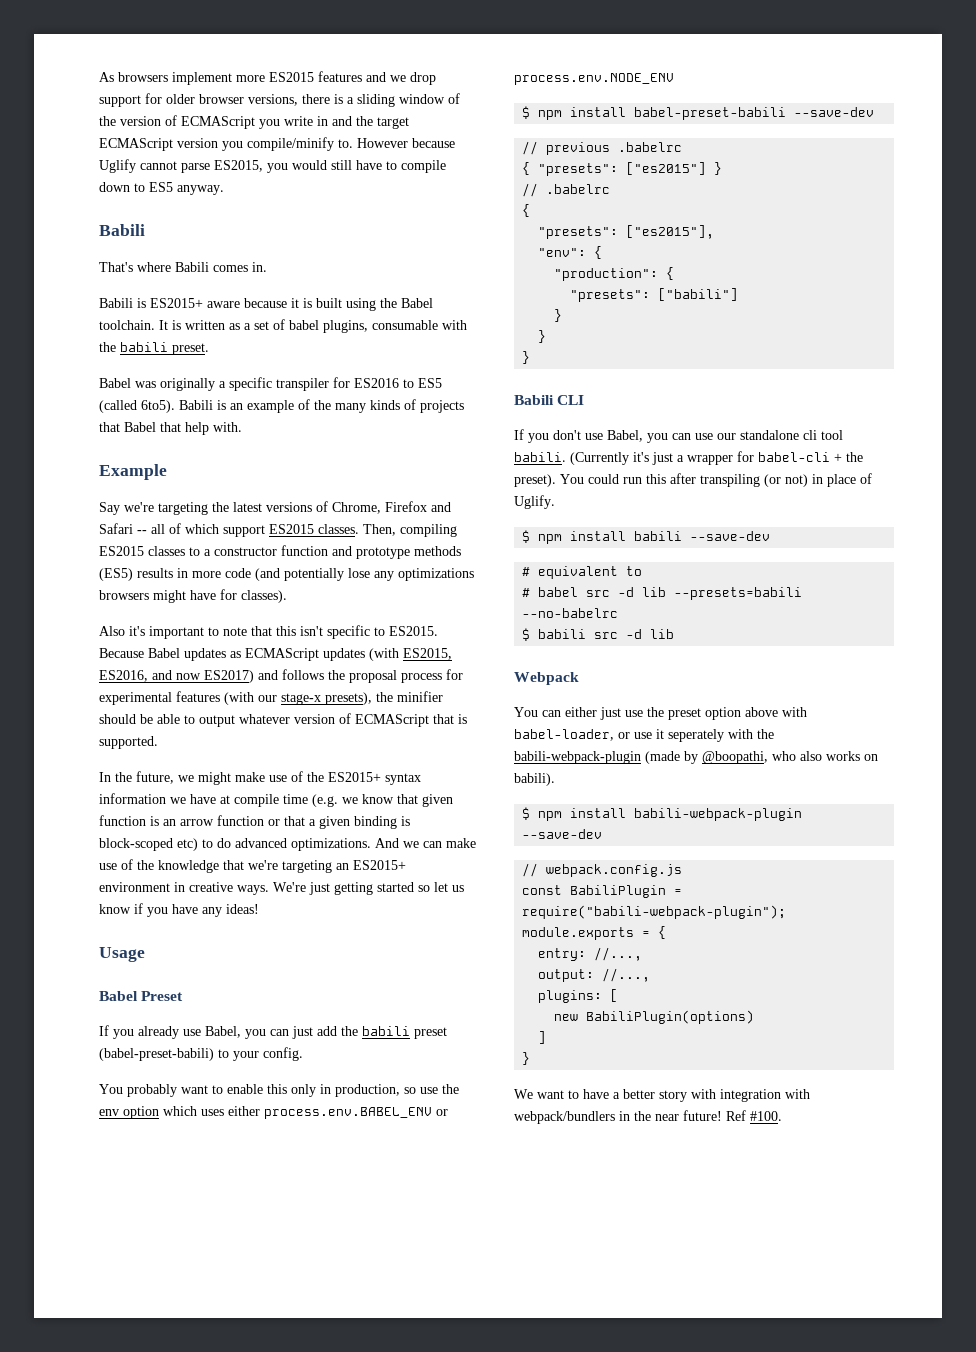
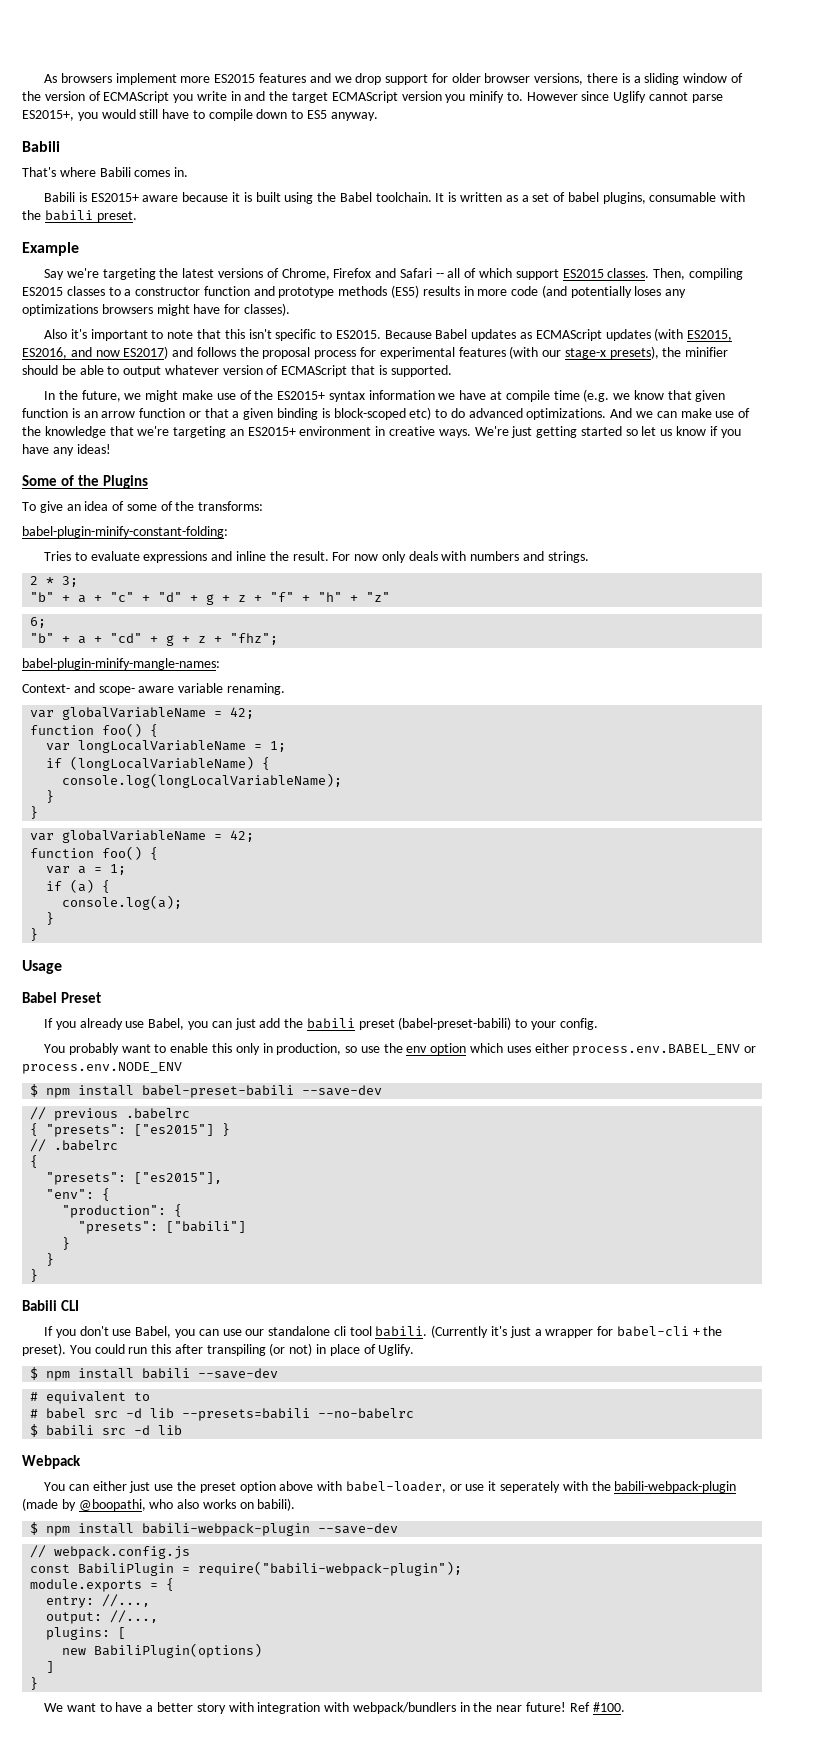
- As browsers implement more ES2015 features and we drop support for older browser versions, there is a sliding window of the version of ECMAScript you write in and the target ECMAScript version you compile/minify to.
+ As browsers implement more ES2015 features and we drop support for older browser versions, there is a sliding window of the version of ECMAScript you write in and the target ECMAScript version you minify to.
- However because Uglify cannot parse ES2015, you would still have to compile down to ES5 anyway.
+ However since Uglify cannot parse ES2015+, you would still have to compile down to ES5 anyway.
- Babel was originally a specific transpiler for ES2016 to ES5 (called 6to5). Babili is an example of the many kinds of projects that Babel that help with.
- Then, compiling ES2015 classes to a constructor function and prototype methods (ES5) results in more code (and potentially lose any optimizations browsers might have for classes).
+ Then, compiling ES2015 classes to a constructor function and prototype methods (ES5) results in more code (and potentially loses any optimizations browsers might have for classes).
+ Some of the Plugins
+ To give an idea of some of the transforms:
+ babel-plugin-minify-constant-folding:
+ Tries to evaluate expressions and inline the result. For now only deals with numbers and strings.
+ 2 * 3;
+ "b" + a + "c" + "d" + g + z + "f" + "h" + "z"
+ 6;
+ "b" + a + "cd" + g + z + "fhz";
+ babel-plugin-minify-mangle-names:
+ Context- and scope- aware variable renaming.
+ var globalVariableName = 42;
+ function foo() {
+ var longLocalVariableName = 1;
+ if (longLocalVariableName) {
+ console.log(longLocalVariableName);
+ }
+ }
+ var globalVariableName = 42;
+ function foo() {
+ var a = 1;
+ if (a) {
+ console.log(a);
+ }
+ }

